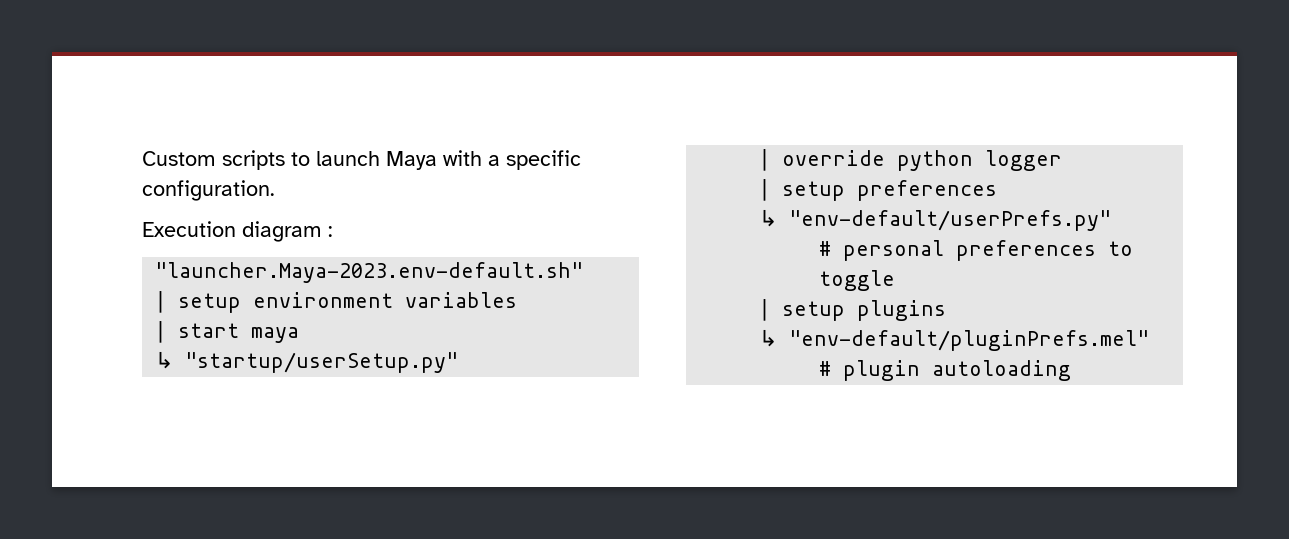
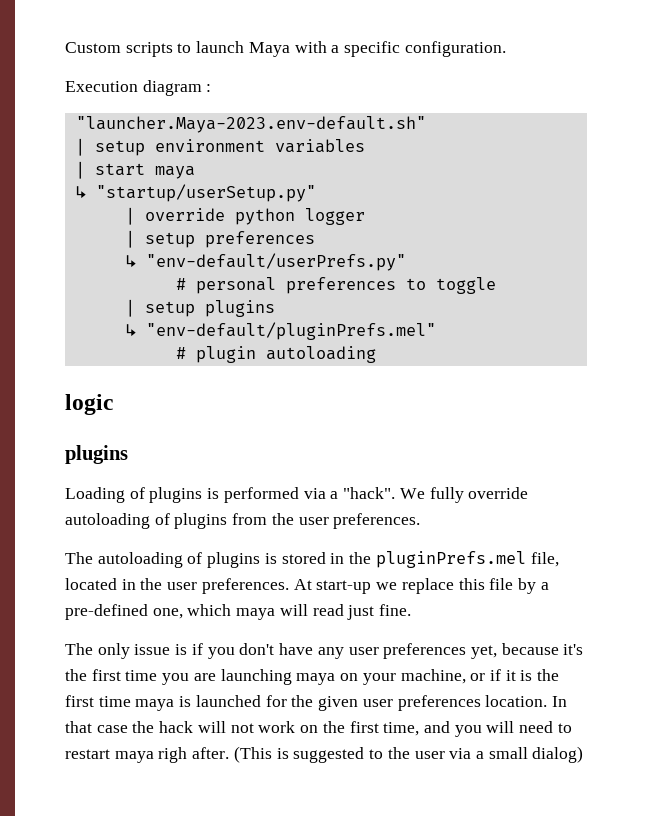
+ logic
+ plugins
+ Loading of plugins is performed via a "hack". We fully override autoloading of plugins from the user preferences.
+ The autoloading of plugins is stored in the pluginPrefs.mel file, located in the user preferences. At start-up we replace this file by a pre-defined one, which maya will read just fine.
+ The only issue is if you don't have any user preferences yet, because it's the first time you are launching maya on your machine, or if it is the first time maya is launched for the given user preferences location. In that case the hack will not work on the first time, and you will need to restart maya righ after. (This is suggested to the user via a small dialog)

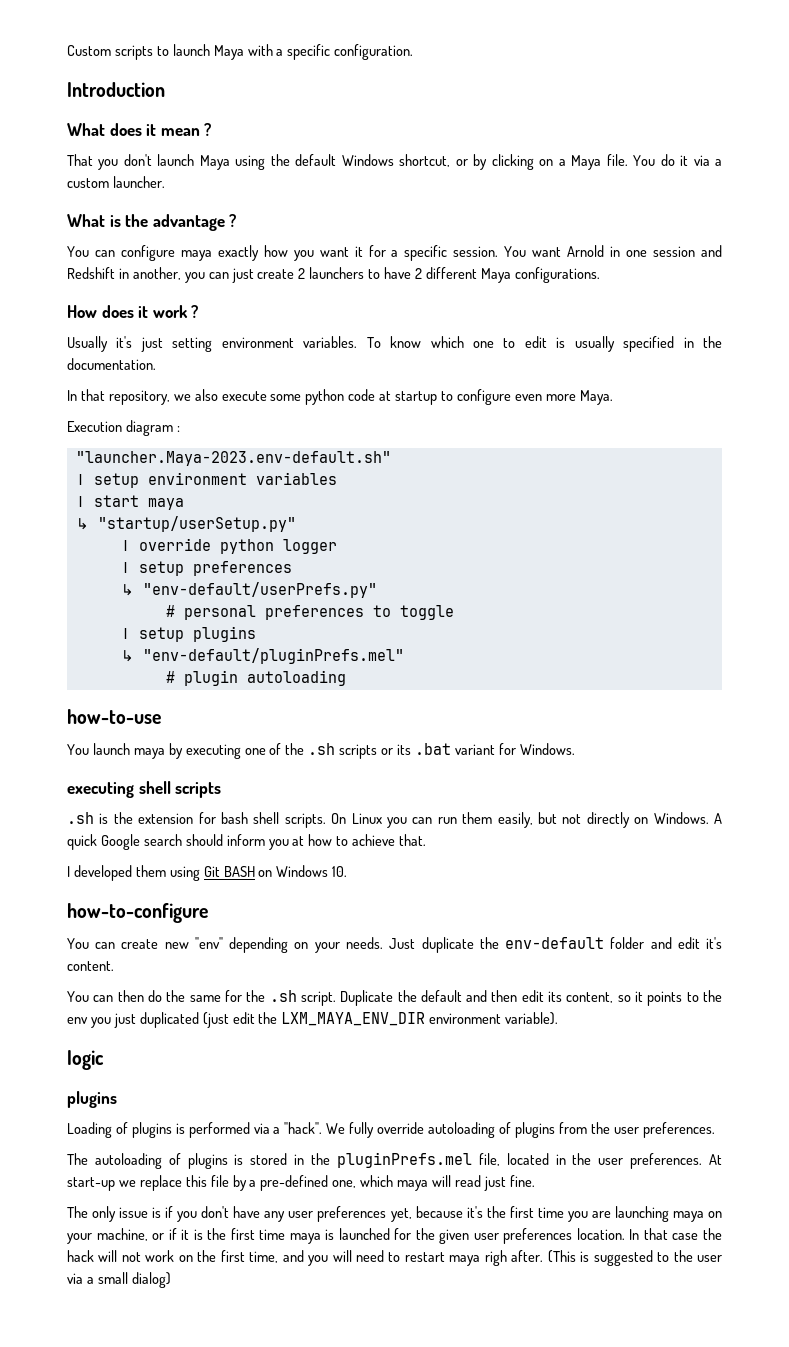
+ Introduction
+ What does it mean ?
+ That you don't launch Maya using the default Windows shortcut, or by clicking on a Maya file. You do it via a custom launcher.
+ What is the advantage ?
+ You can configure maya exactly how you want it for a specific session. You want Arnold in one session and Redshift in another, you can just create 2 launchers to have 2 different Maya configurations.
+ How does it work ?
+ Usually it's just setting environment variables. To know which one to edit is usually specified in the documentation.
+ In that repository, we also execute some python code at startup to configure even more Maya.
+ how-to-use
+ You launch maya by executing one of the .sh scripts or its .bat variant for Windows.
+ executing shell scripts
+ .sh is the extension for bash shell scripts. On Linux you can run them easily, but not directly on Windows. A quick Google search should inform you at how to achieve that.
+ I developed them using Git BASH on Windows 10.
+ how-to-configure
+ You can create new "env" depending on your needs. Just duplicate the env-default folder and edit it's content.
+ You can then do the same for the .sh script. Duplicate the default and then edit its content, so it points to the env you just duplicated (just edit the LXM_MAYA_ENV_DIR environment variable).

